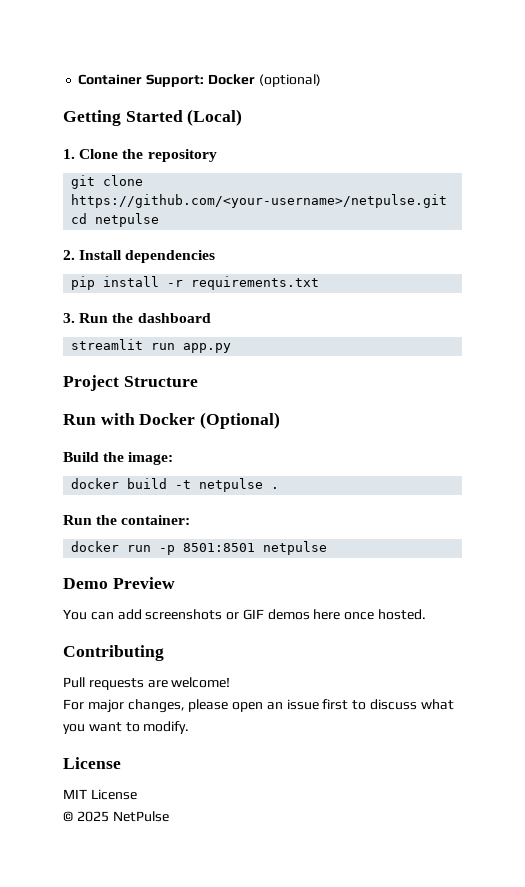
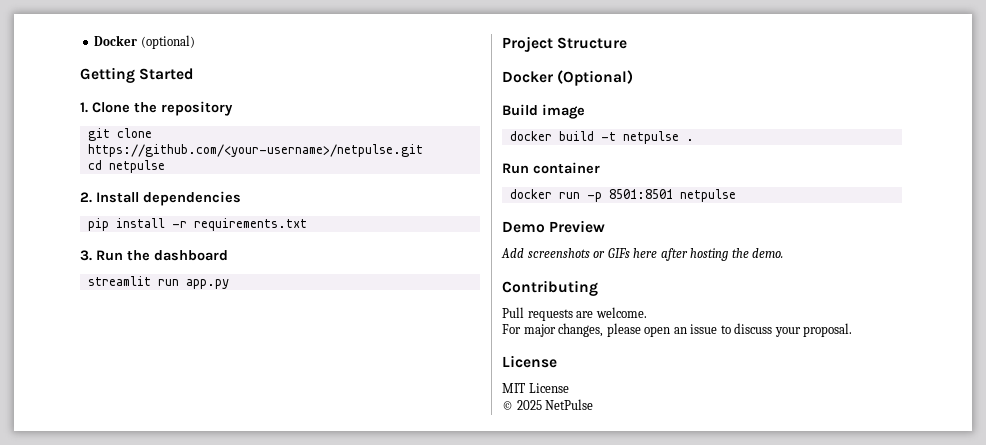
- Container Support: Docker (optional)
+ Docker (optional)
- Getting Started (Local)
+ Getting Started
- Run with Docker (Optional)
+ Docker (Optional)
- Build the image:
+ Build image
- Run the container:
+ Run container
- You can add screenshots or GIF demos here once hosted.
+ Add screenshots or GIFs here after hosting the demo.
- Pull requests are welcome!
+ Pull requests are welcome.
- For major changes, please open an issue first to discuss what you want to modify.
+ For major changes, please open an issue to discuss your proposal.

